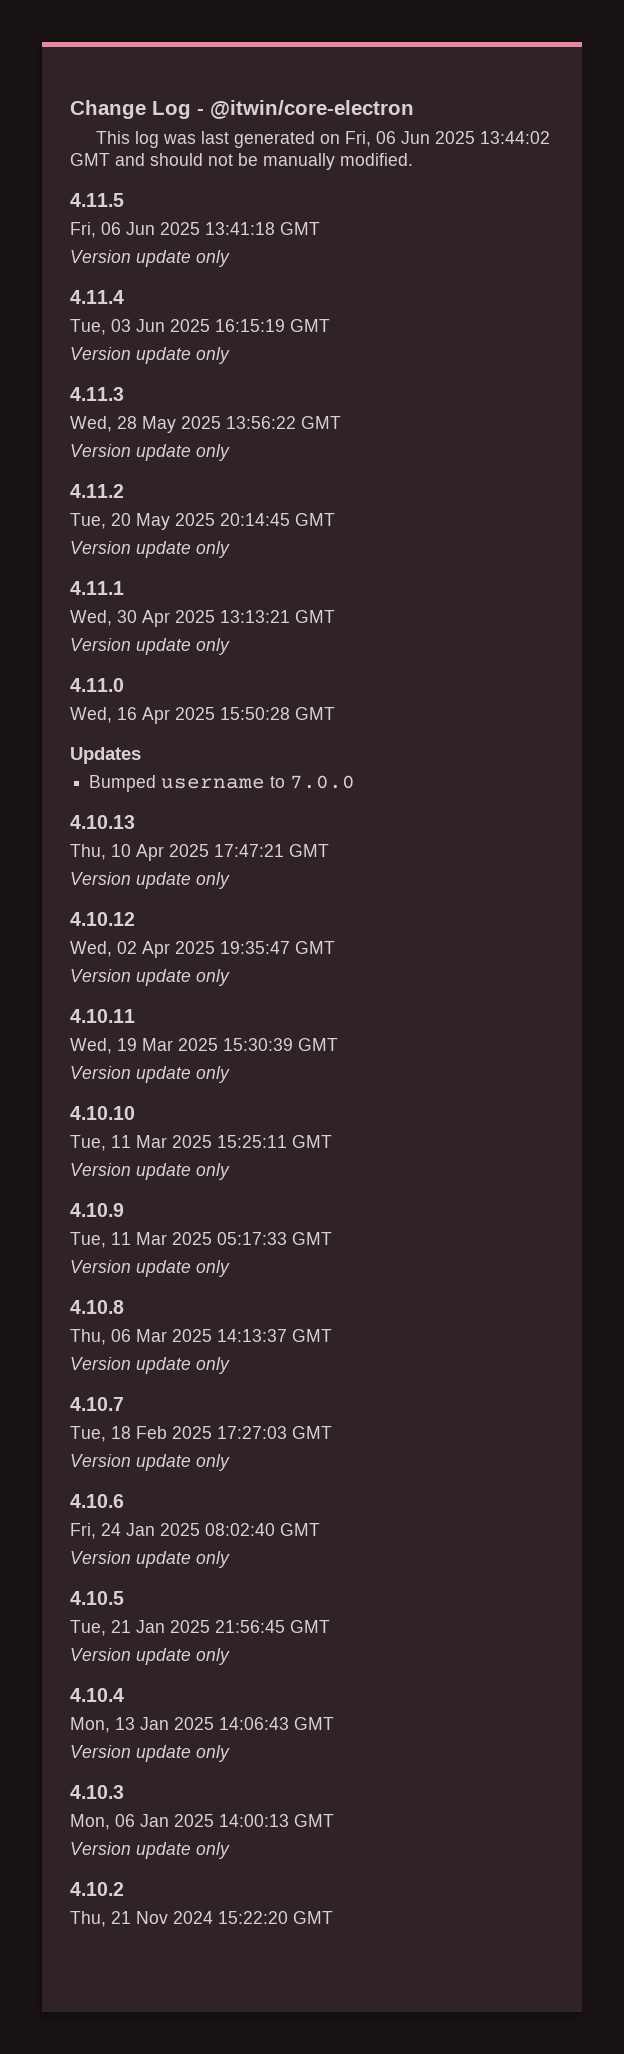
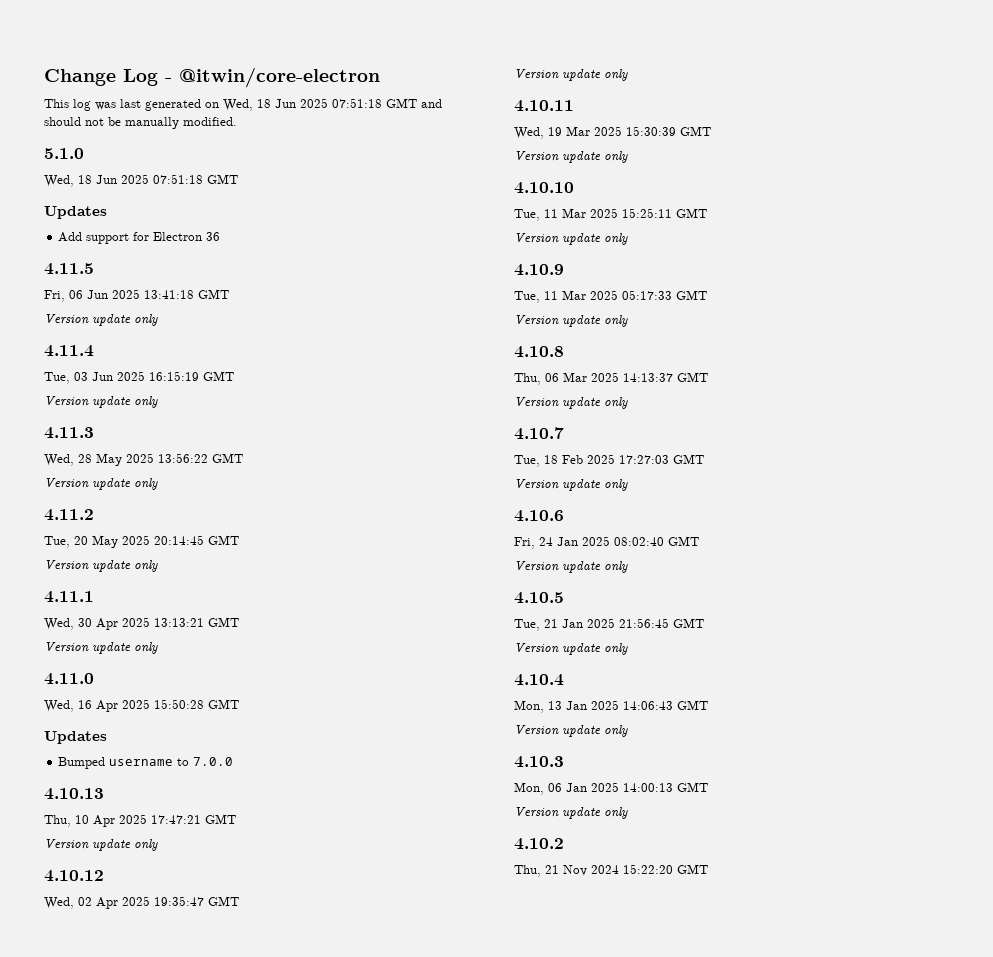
- This log was last generated on Fri, 06 Jun 2025 13:44:02 GMT and should not be manually modified.
+ This log was last generated on Wed, 18 Jun 2025 07:51:18 GMT and should not be manually modified.
+ 5.1.0
+ Wed, 18 Jun 2025 07:51:18 GMT
+ Updates
+ Add support for Electron 36

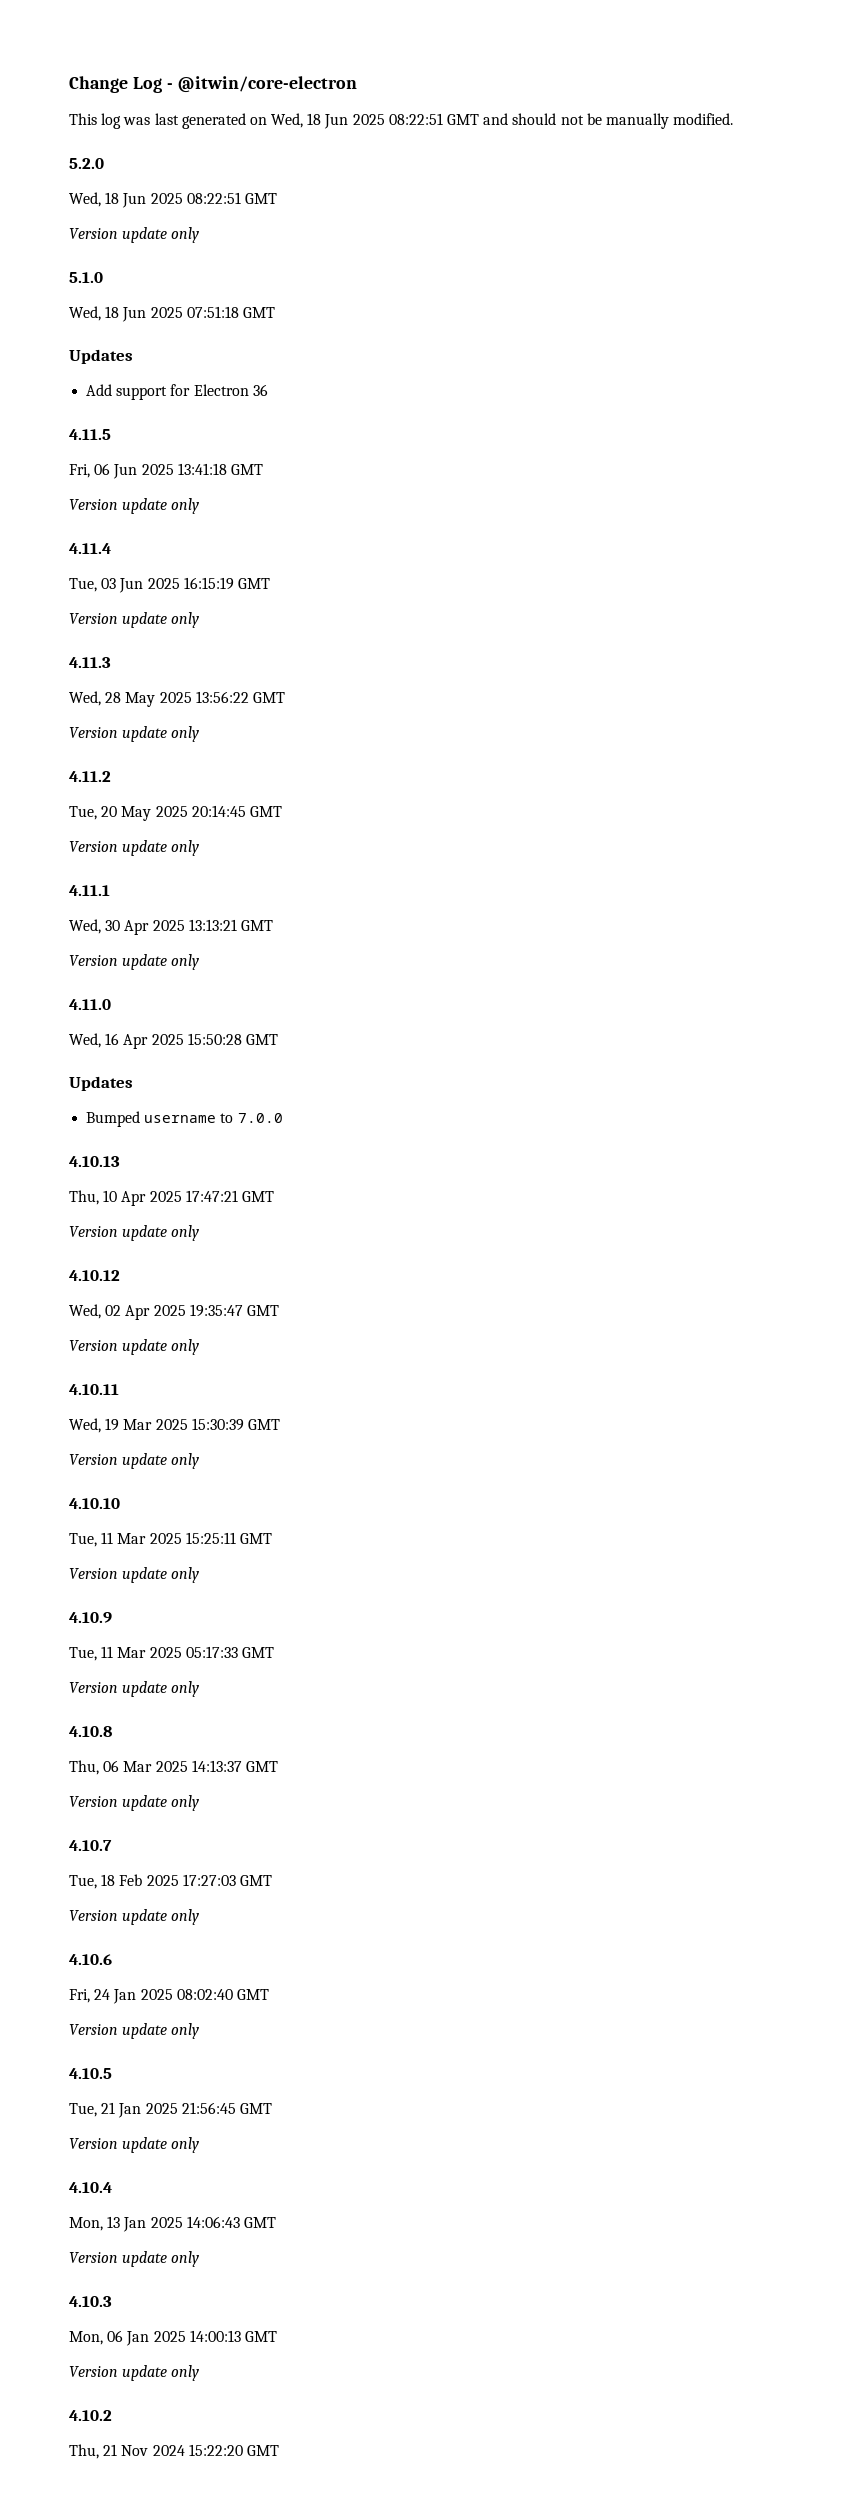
- This log was last generated on Wed, 18 Jun 2025 07:51:18 GMT and should not be manually modified.
+ This log was last generated on Wed, 18 Jun 2025 08:22:51 GMT and should not be manually modified.
+ 5.2.0
+ Wed, 18 Jun 2025 08:22:51 GMT
+ Version update only

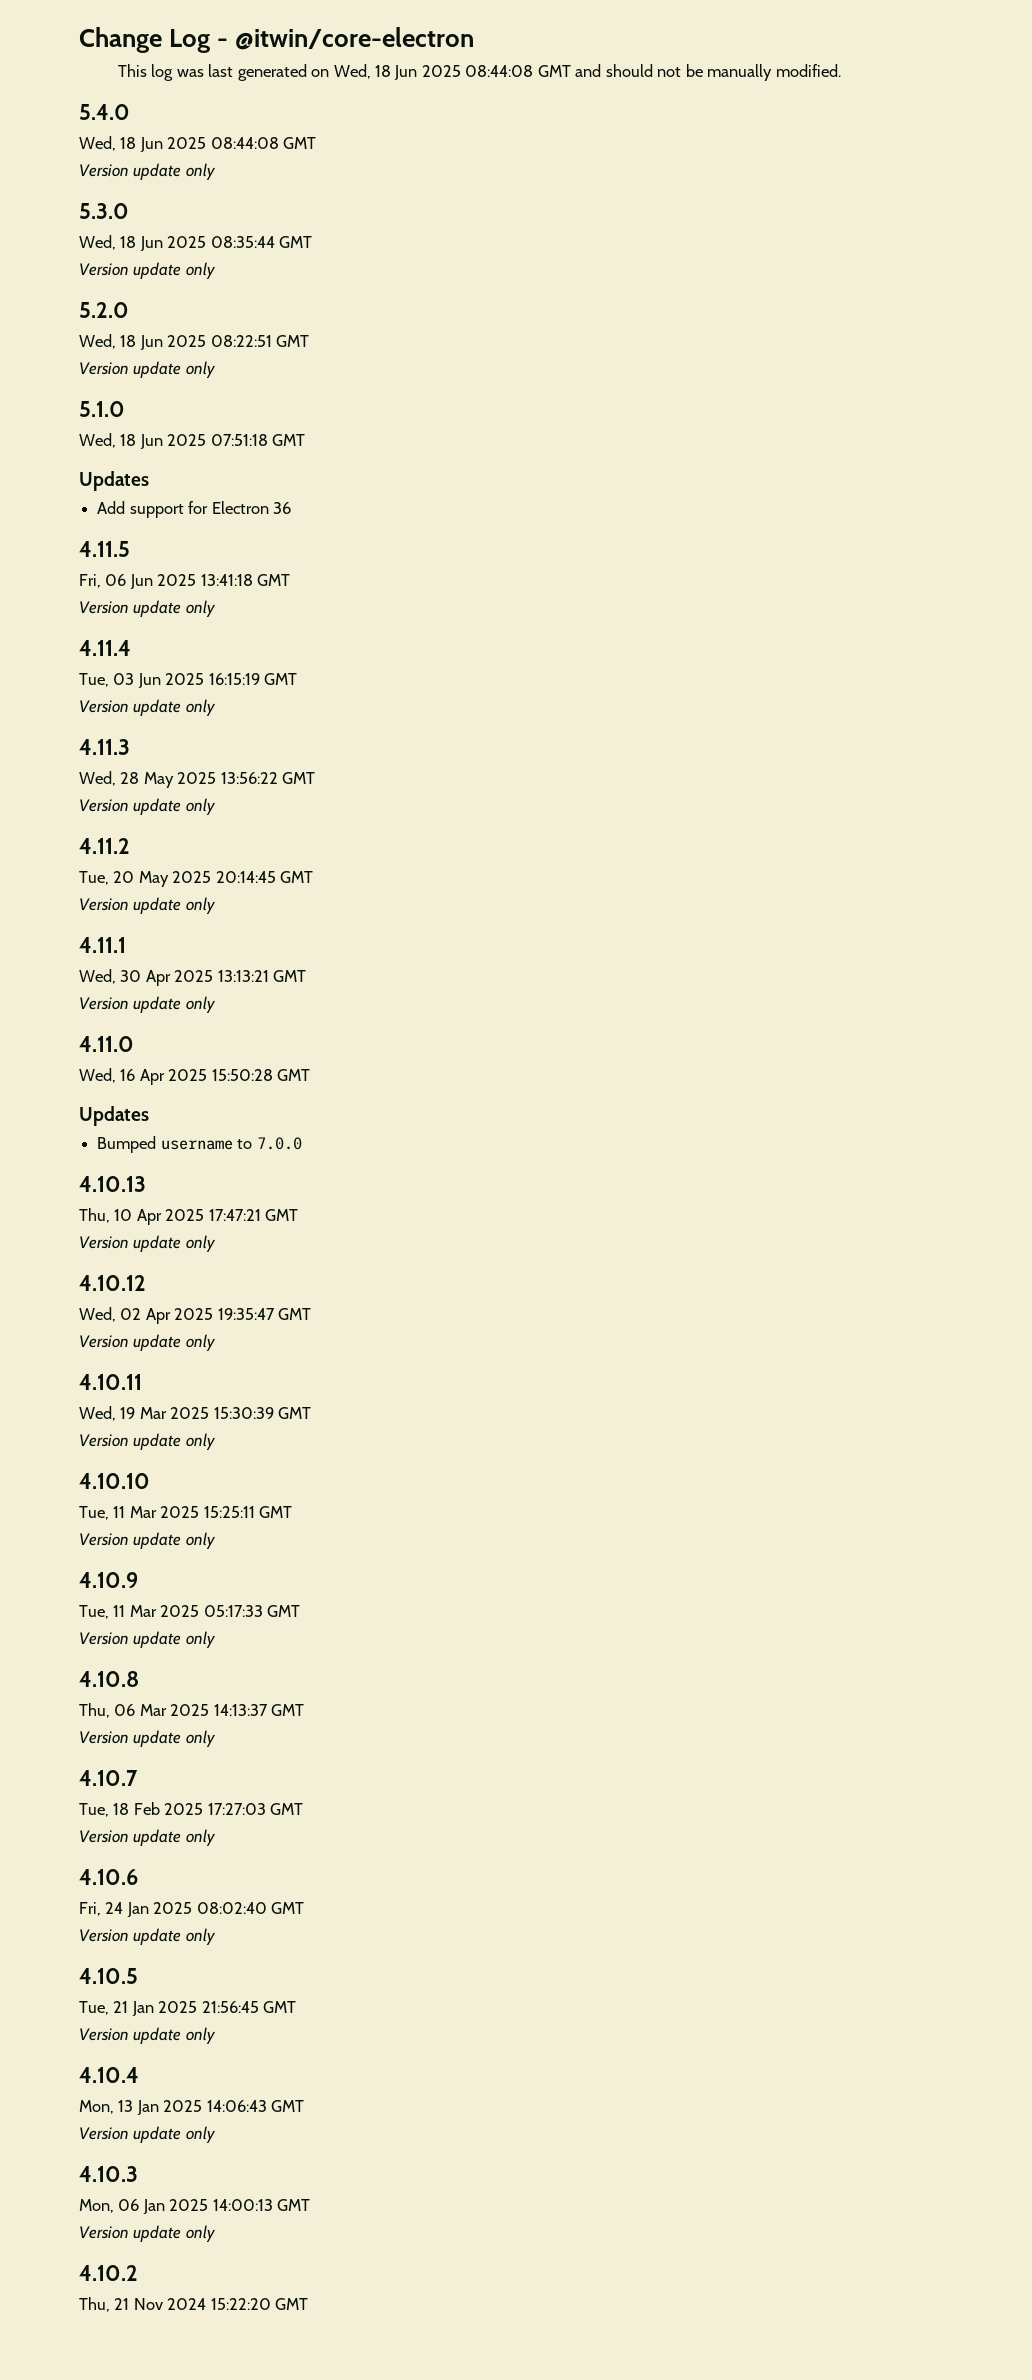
- This log was last generated on Wed, 18 Jun 2025 08:22:51 GMT and should not be manually modified.
+ This log was last generated on Wed, 18 Jun 2025 08:44:08 GMT and should not be manually modified.
+ 5.4.0
+ Wed, 18 Jun 2025 08:44:08 GMT
+ Version update only
+ 5.3.0
+ Wed, 18 Jun 2025 08:35:44 GMT
+ Version update only

